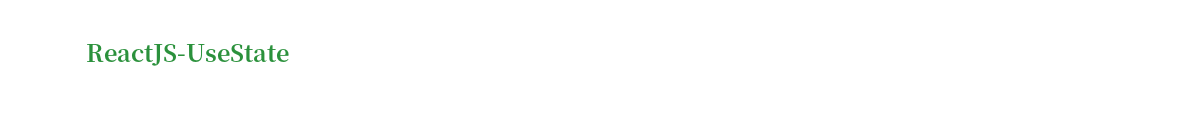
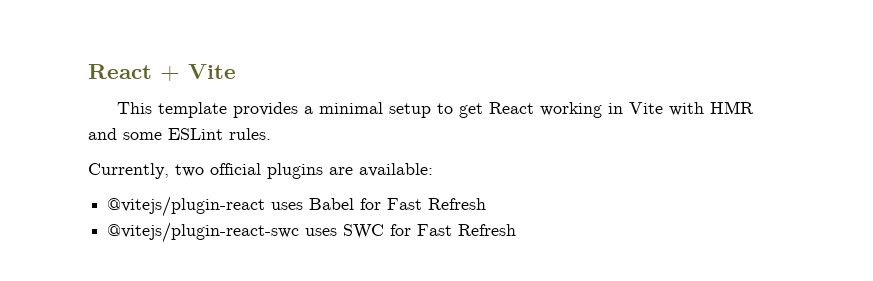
- ReactJS-UseState
+ React + Vite
+ This template provides a minimal setup to get React working in Vite with HMR and some ESLint rules.
+ Currently, two official plugins are available:
+ @vitejs/plugin-react uses Babel for Fast Refresh
+ @vitejs/plugin-react-swc uses SWC for Fast Refresh

